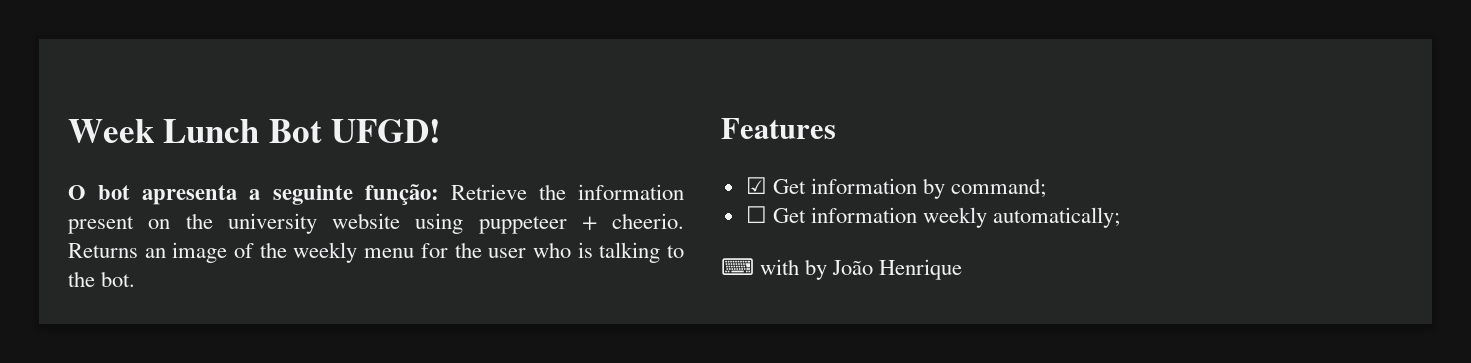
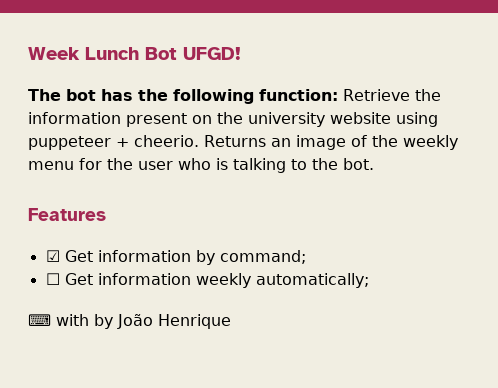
- O bot apresenta a seguinte função: Retrieve the information present on the university website using puppeteer + cheerio.
+ The bot has the following function: Retrieve the information present on the university website using puppeteer + cheerio.

